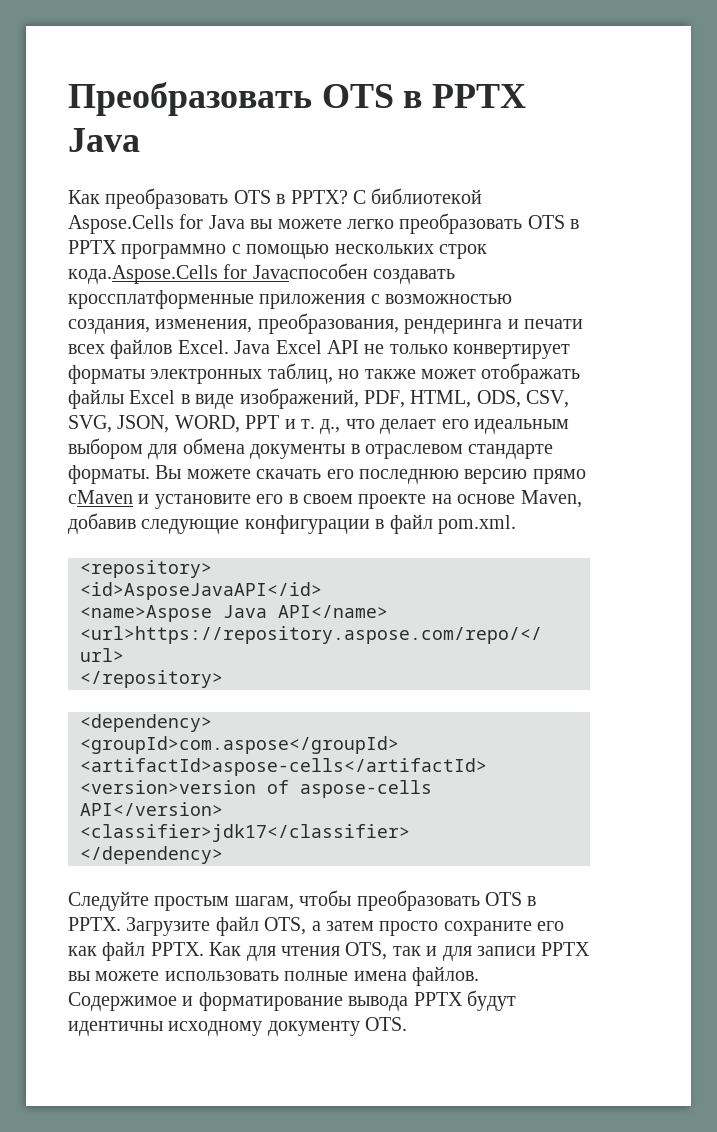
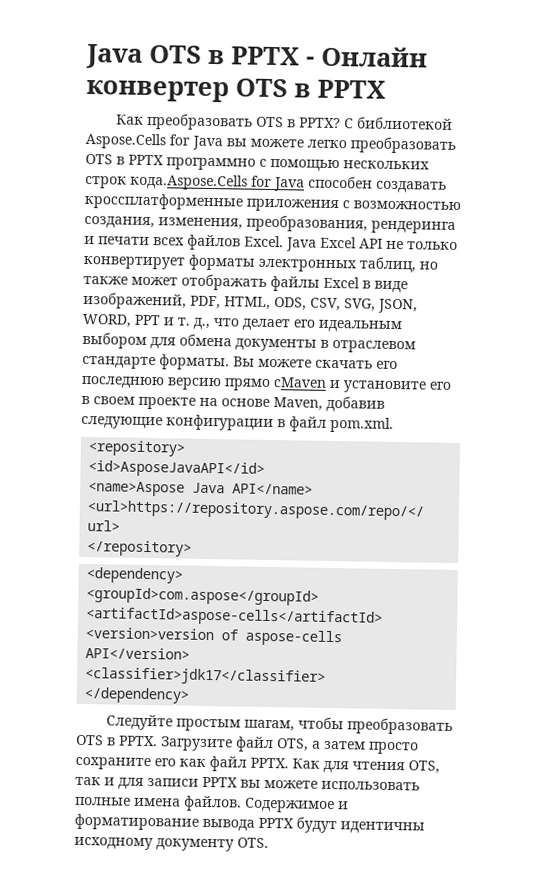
- Преобразовать OTS в PPTX Java
+ Java OTS в PPTX - Онлайн конвертер OTS в PPTX
- С библиотекой Aspose.Cells for Java вы можете легко преобразовать OTS в PPTX программно с помощью нескольких строк кода.Aspose.Cells for Javaспособен создавать кроссплатформенные приложения с возможностью создания, изменения, преобразования, рендеринга и печати всех файлов Excel.
+ С библиотекой Aspose.Cells for Java вы можете легко преобразовать OTS в PPTX программно с помощью нескольких строк кода.Aspose.Cells for Java способен создавать кроссплатформенные приложения с возможностью создания, изменения, преобразования, рендеринга и печати всех файлов Excel.

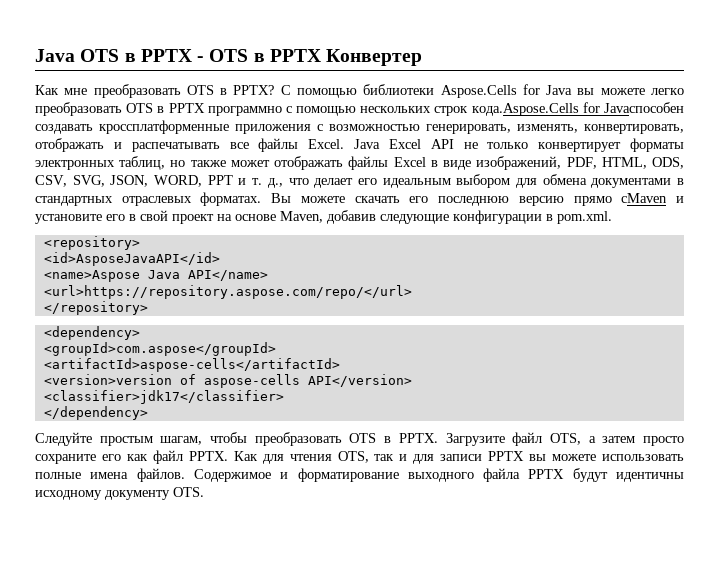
- Java OTS в PPTX - Онлайн конвертер OTS в PPTX
- Как преобразовать OTS в PPTX?
+ Java OTS в PPTX - OTS в PPTX Конвертер
+ Как мне преобразовать OTS в PPTX?
- С библиотекой Aspose.Cells for Java вы можете легко преобразовать OTS в PPTX программно с помощью нескольких строк кода.Aspose.Cells for Java способен создавать кроссплатформенные приложения с возможностью создания, изменения, преобразования, рендеринга и печати всех файлов Excel.
+ С помощью библиотеки Aspose.Cells for Java вы можете легко преобразовать OTS в PPTX программно с помощью нескольких строк кода.Aspose.Cells for Javaспособен создавать кроссплатформенные приложения с возможностью генерировать, изменять, конвертировать, отображать и распечатывать все файлы Excel.
- Java Excel API не только конвертирует форматы электронных таблиц, но также может отображать файлы Excel в виде изображений, PDF, HTML, ODS, CSV, SVG, JSON, WORD, PPT и т. д., что делает его идеальным выбором для обмена документы в отраслевом стандарте форматы.
+ Java Excel API не только конвертирует форматы электронных таблиц, но также может отображать файлы Excel в виде изображений, PDF, HTML, ODS, CSV, SVG, JSON, WORD, PPT и т. д., что делает его идеальным выбором для обмена документами в стандартных отраслевых форматах.
- Вы можете скачать его последнюю версию прямо сMaven и установите его в своем проекте на основе Maven, добавив следующие конфигурации в файл pom.xml.
+ Вы можете скачать его последнюю версию прямо сMaven и установите его в свой проект на основе Maven, добавив следующие конфигурации в pom.xml.
- Содержимое и форматирование вывода PPTX будут идентичны исходному документу OTS.
+ Содержимое и форматирование выходного файла PPTX будут идентичны исходному документу OTS.

